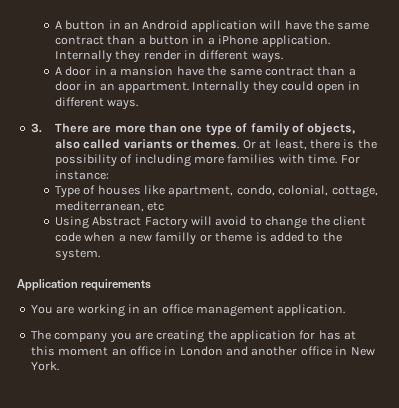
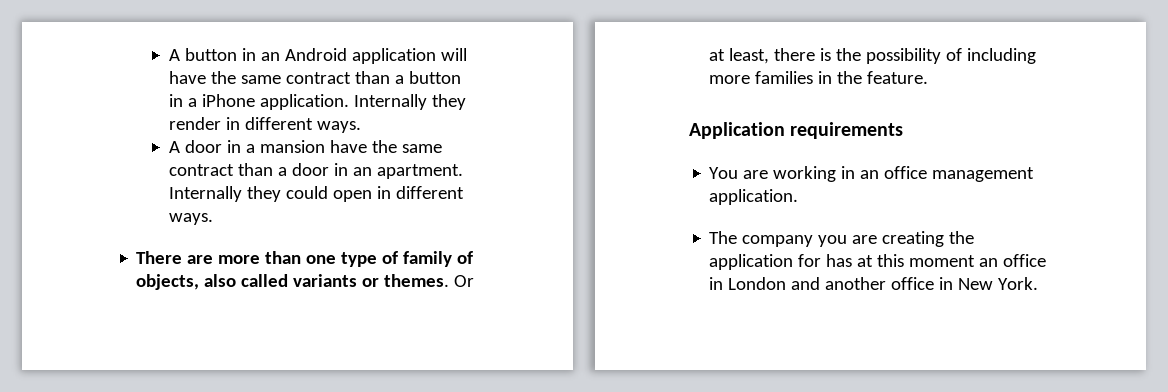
- A door in a mansion have the same contract than a door in an appartment.
+ A door in a mansion have the same contract than a door in an apartment.
- 3. There are more than one type of family of objects, also called variants or themes.
+ There are more than one type of family of objects, also called variants or themes.
- Or at least, there is the possibility of including more families with time. For instance:
- Type of houses like apartment, condo, colonial, cottage, mediterranean, etc
- Using Abstract Factory will avoid to change the client code when a new familly or theme is added to the system.
+ Or at least, there is the possibility of including more families in the feature.

